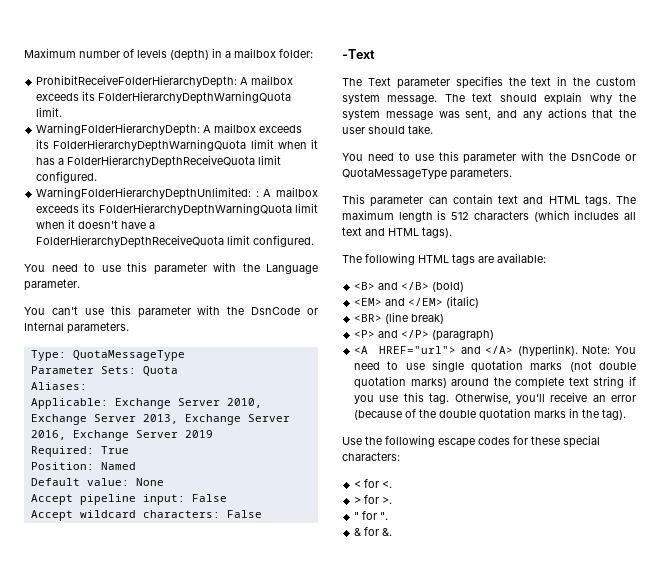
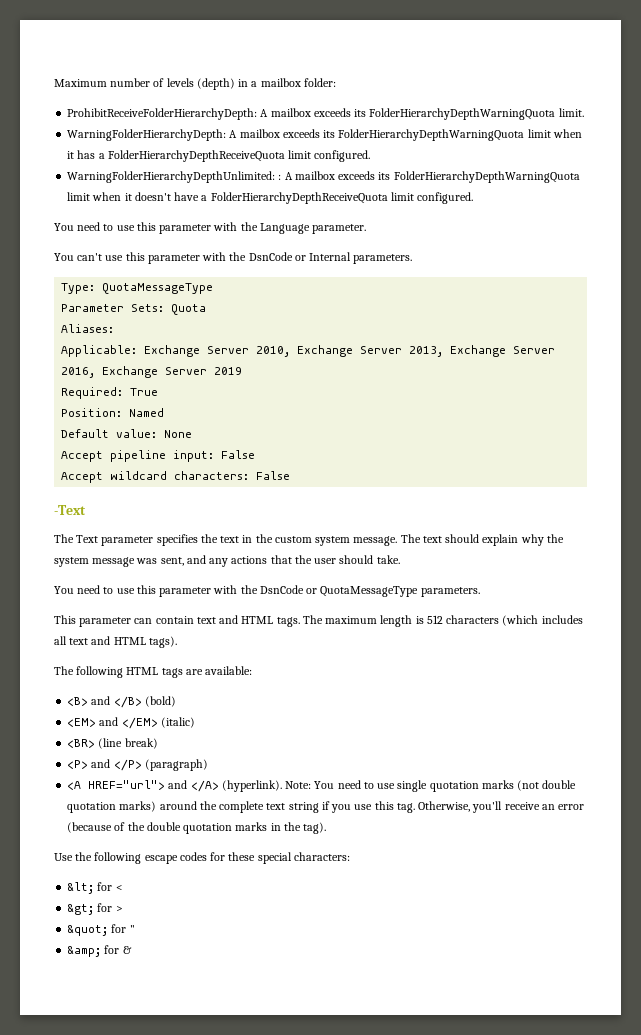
- < for <.
- > for >.
- " for ".
- & for &.
+ &lt; for <
+ &gt; for >
+ &quot; for "
+ &amp; for &

